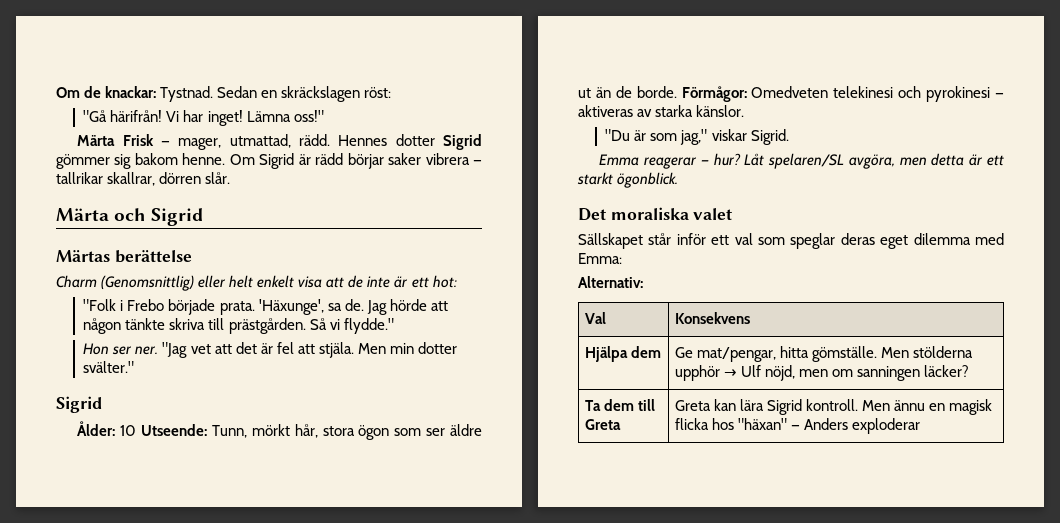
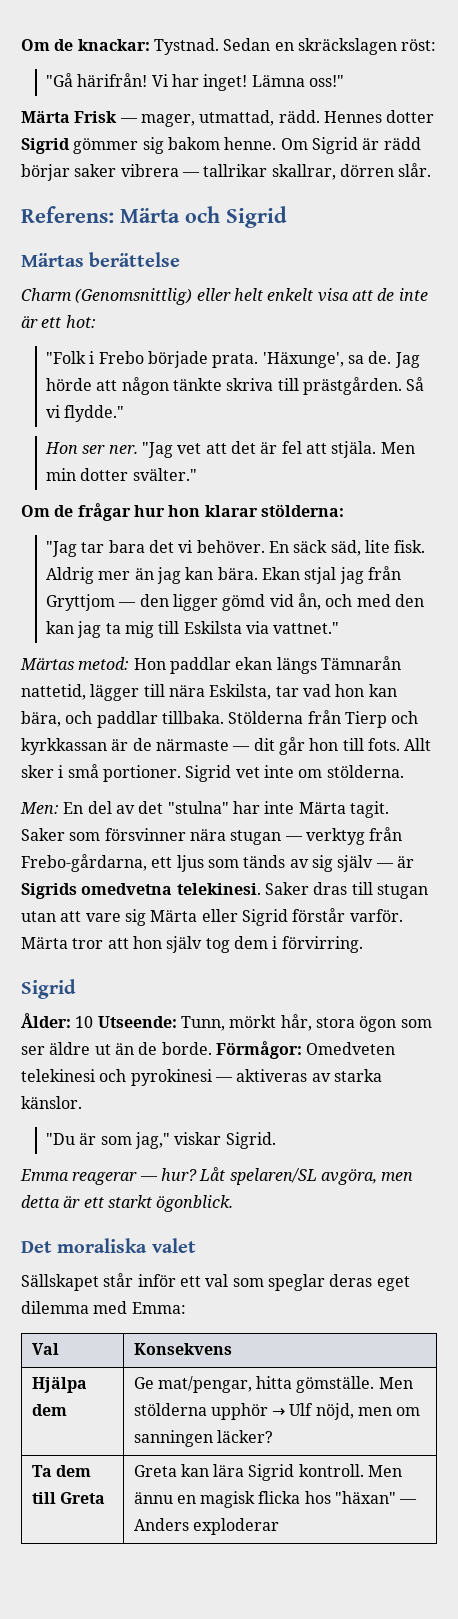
- Märta och Sigrid
+ Referens: Märta och Sigrid
+ Om de frågar hur hon klarar stölderna:
+ "Jag tar bara det vi behöver. En säck säd, lite fisk. Aldrig mer än jag kan bära. Ekan stjal jag från Gryttjom — den ligger gömd vid ån, och med den kan jag ta mig till Eskilsta via vattnet."
+ Märtas metod: Hon paddlar ekan längs Tämnarån nattetid, lägger till nära Eskilsta, tar vad hon kan bära, och paddlar tillbaka. Stölderna från Tierp och kyrkkassan är de närmaste — dit går hon till fots. Allt sker i små portioner. Sigrid vet inte om stölderna.
+ Men: En del av det "stulna" har inte Märta tagit. Saker som försvinner nära stugan — verktyg från Frebo-gårdarna, ett ljus som tänds av sig själv — är Sigrids omedvetna telekinesi. Saker dras till stugan utan att vare sig Märta eller Sigrid förstår varför. Märta tror att hon själv tog dem i förvirring.
- Alternativ:

